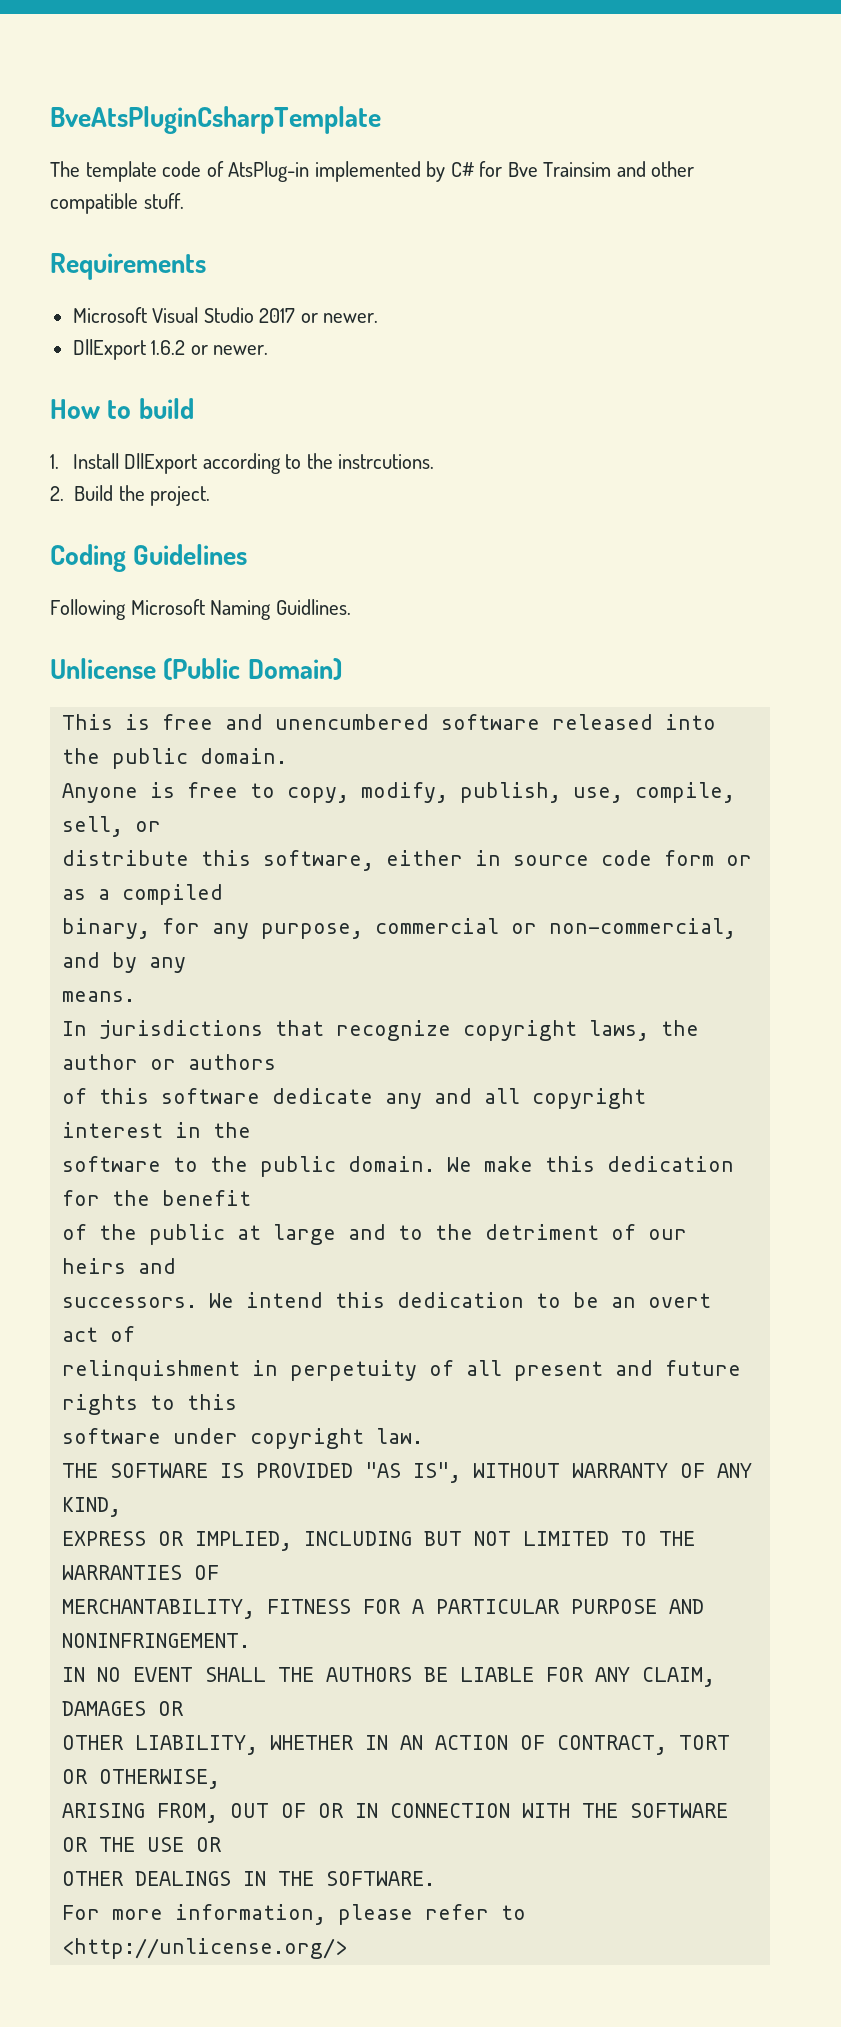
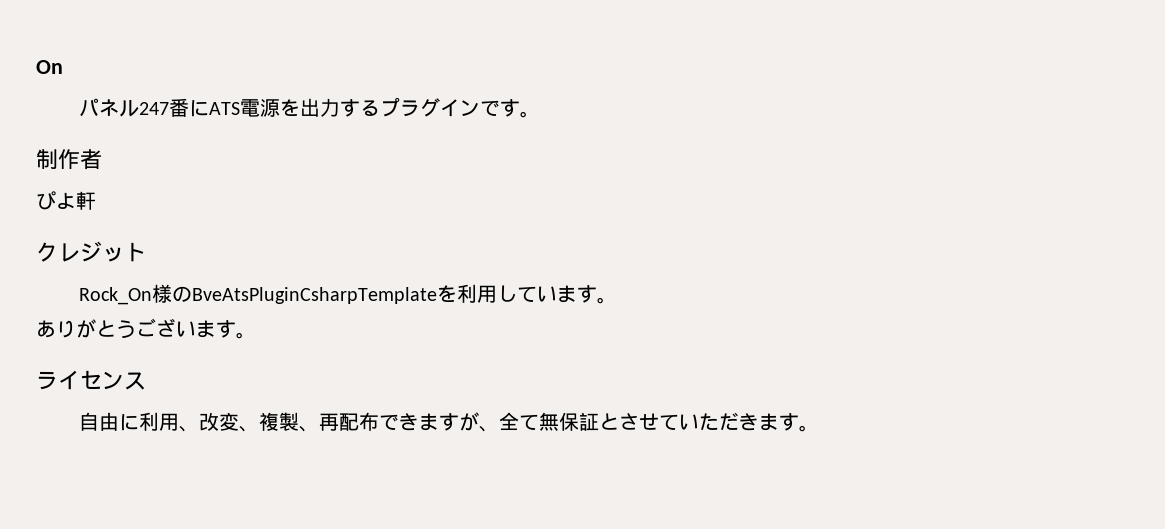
- BveAtsPluginCsharpTemplate
- The template code of AtsPlug-in implemented by C# for Bve Trainsim and other compatible stuff.
- Requirements
- Microsoft Visual Studio 2017 or newer.
- DllExport 1.6.2 or newer.
- How to build
- 1. Install DllExport according to the instrcutions.
- 2. Build the project.
- Coding Guidelines
- Following Microsoft Naming Guidlines.
- Unlicense (Public Domain)
- This is free and unencumbered software released into the public domain.
- Anyone is free to copy, modify, publish, use, compile, sell, or
- distribute this software, either in source code form or as a compiled
- binary, for any purpose, commercial or non-commercial, and by any
- means.
- In jurisdictions that recognize copyright laws, the author or authors
- of this software dedicate any and all copyright interest in the
- software to the public domain. We make this dedication for the benefit
- of the public at large and to the detriment of our heirs and
- successors. We intend this dedication to be an overt act of
- relinquishment in perpetuity of all present and future rights to this
- software under copyright law.
- THE SOFTWARE IS PROVIDED "AS IS", WITHOUT WARRANTY OF ANY KIND,
- EXPRESS OR IMPLIED, INCLUDING BUT NOT LIMITED TO THE WARRANTIES OF
- MERCHANTABILITY, FITNESS FOR A PARTICULAR PURPOSE AND NONINFRINGEMENT.
- IN NO EVENT SHALL THE AUTHORS BE LIABLE FOR ANY CLAIM, DAMAGES OR
- OTHER LIABILITY, WHETHER IN AN ACTION OF CONTRACT, TORT OR OTHERWISE,
- ARISING FROM, OUT OF OR IN CONNECTION WITH THE SOFTWARE OR THE USE OR
- OTHER DEALINGS IN THE SOFTWARE.
- For more information, please refer to <http://unlicense.org/>
+ On
+ パネル247番にATS電源を出力するプラグインです。
+ 制作者
+ ぴよ軒
+ クレジット
+ Rock_On様のBveAtsPluginCsharpTemplateを利用しています。
+ ありがとうございます。
+ ライセンス
+ 自由に利用、改変、複製、再配布できますが、全て無保証とさせていただきます。

